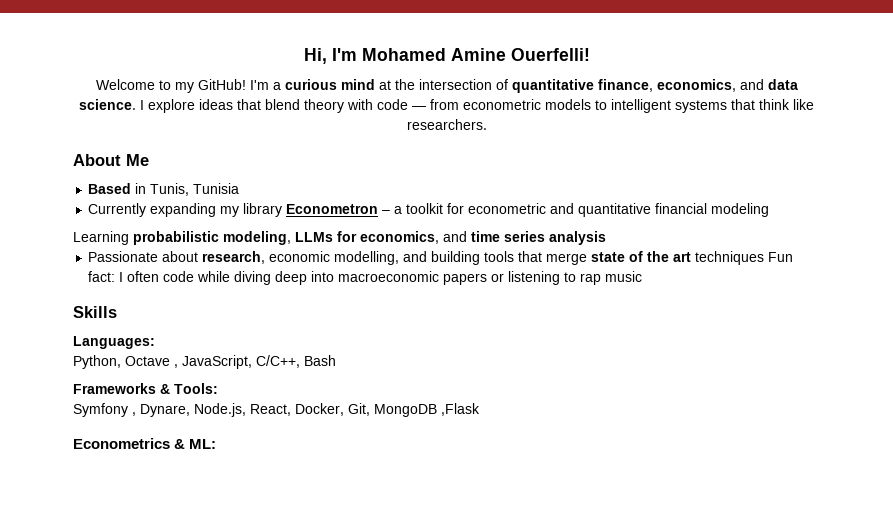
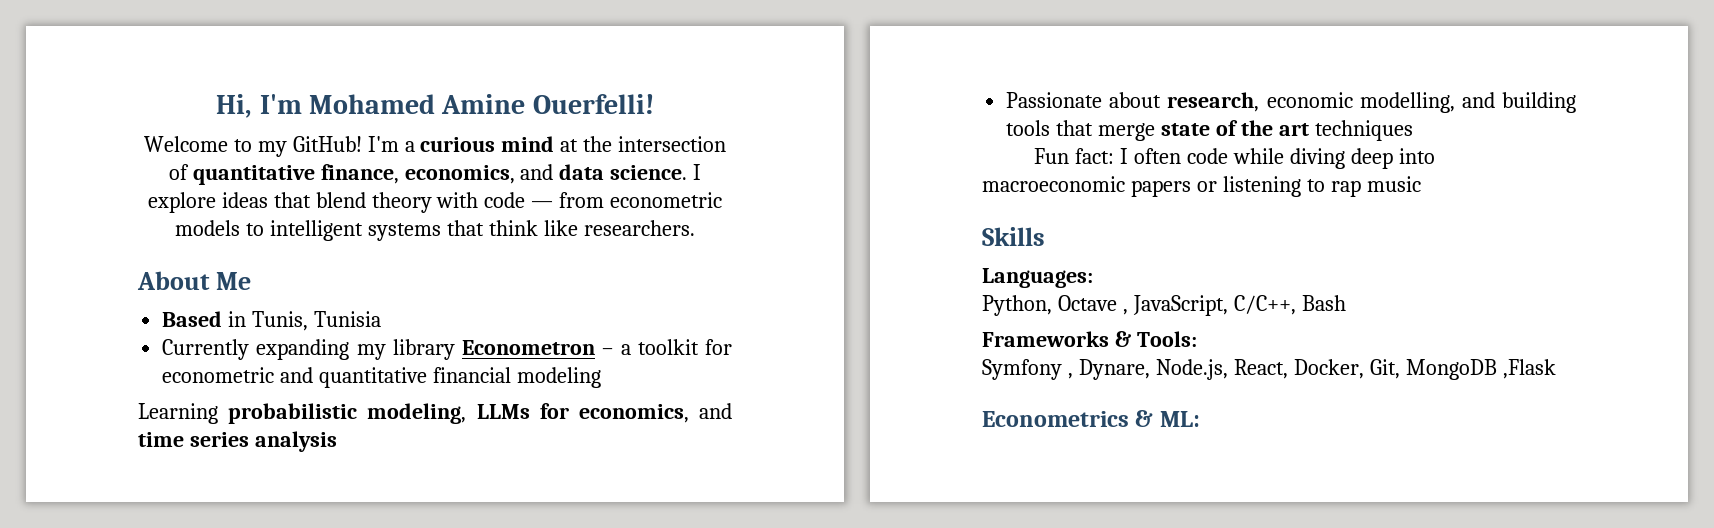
- Passionate about research, economic modelling, and building tools that merge state of the art techniques Fun fact: I often code while diving deep into macroeconomic papers or listening to rap music
+ Passionate about research, economic modelling, and building tools that merge state of the art techniques
+ Fun fact: I often code while diving deep into macroeconomic papers or listening to rap music

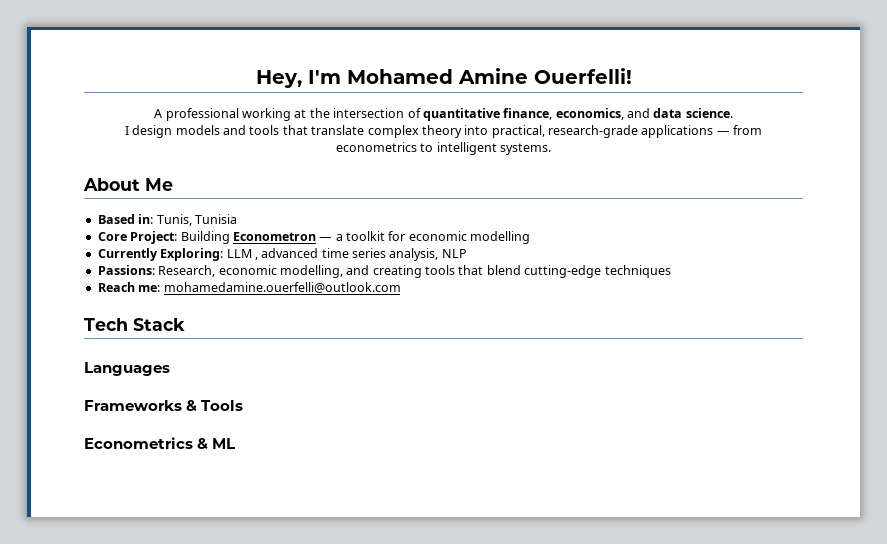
- Hi, I'm Mohamed Amine Ouerfelli!
+ Hey, I'm Mohamed Amine Ouerfelli!
- Welcome to my GitHub! I'm a curious mind at the intersection of quantitative finance, economics, and data science. I explore ideas that blend theory with code — from econometric models to intelligent systems that think like researchers.
+ A professional working at the intersection of quantitative finance, economics, and data science.
+ I design models and tools that translate complex theory into practical, research-grade applications — from econometrics to intelligent systems.
- Based in Tunis, Tunisia
+ Based in: Tunis, Tunisia
- Currently expanding my library Econometron – a toolkit for econometric and quantitative financial modeling
- Learning probabilistic modeling, LLMs for economics, and time series analysis
- Passionate about research, economic modelling, and building tools that merge state of the art techniques
- Fun fact: I often code while diving deep into macroeconomic papers or listening to rap music
- Skills
- Languages:
- Python, Octave , JavaScript, C/C++, Bash
- Frameworks & Tools:
- Symfony , Dynare, Node.js, React, Docker, Git, MongoDB ,Flask
+ Core Project: Building Econometron — a toolkit for economic modelling
+ Currently Exploring: LLM , advanced time series analysis, NLP
+ Passions: Research, economic modelling, and creating tools that blend cutting-edge techniques
+ Reach me: mohamedamine.ouerfelli@outlook.com
+ Tech Stack
+ Languages
+ Frameworks & Tools
- Econometrics & ML:
+ Econometrics & ML

